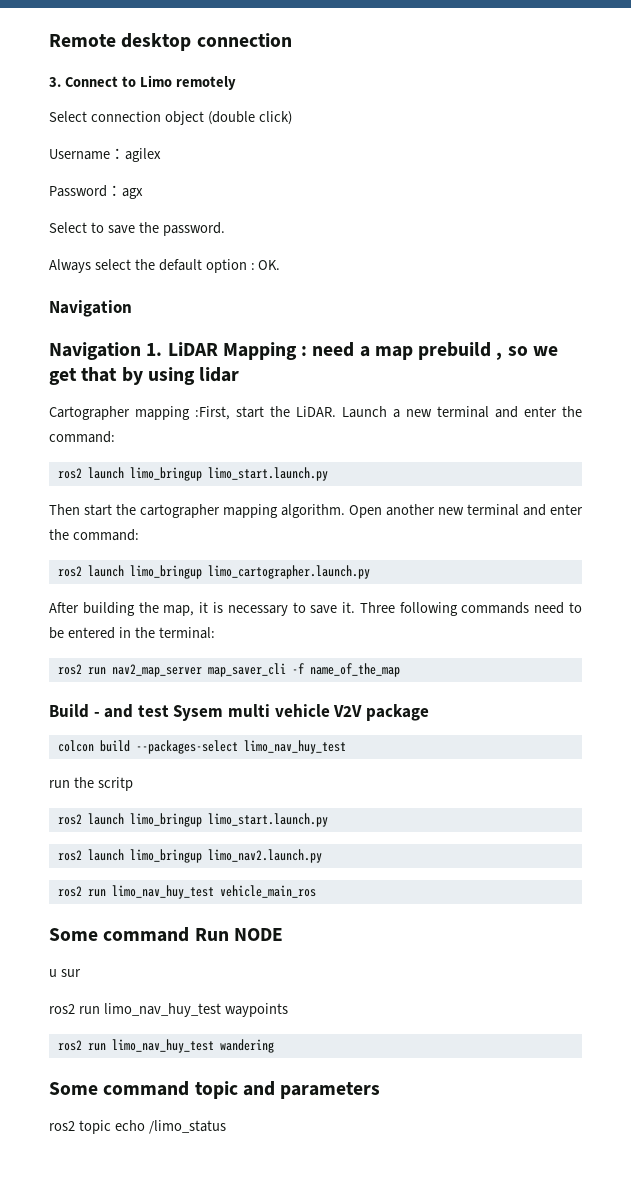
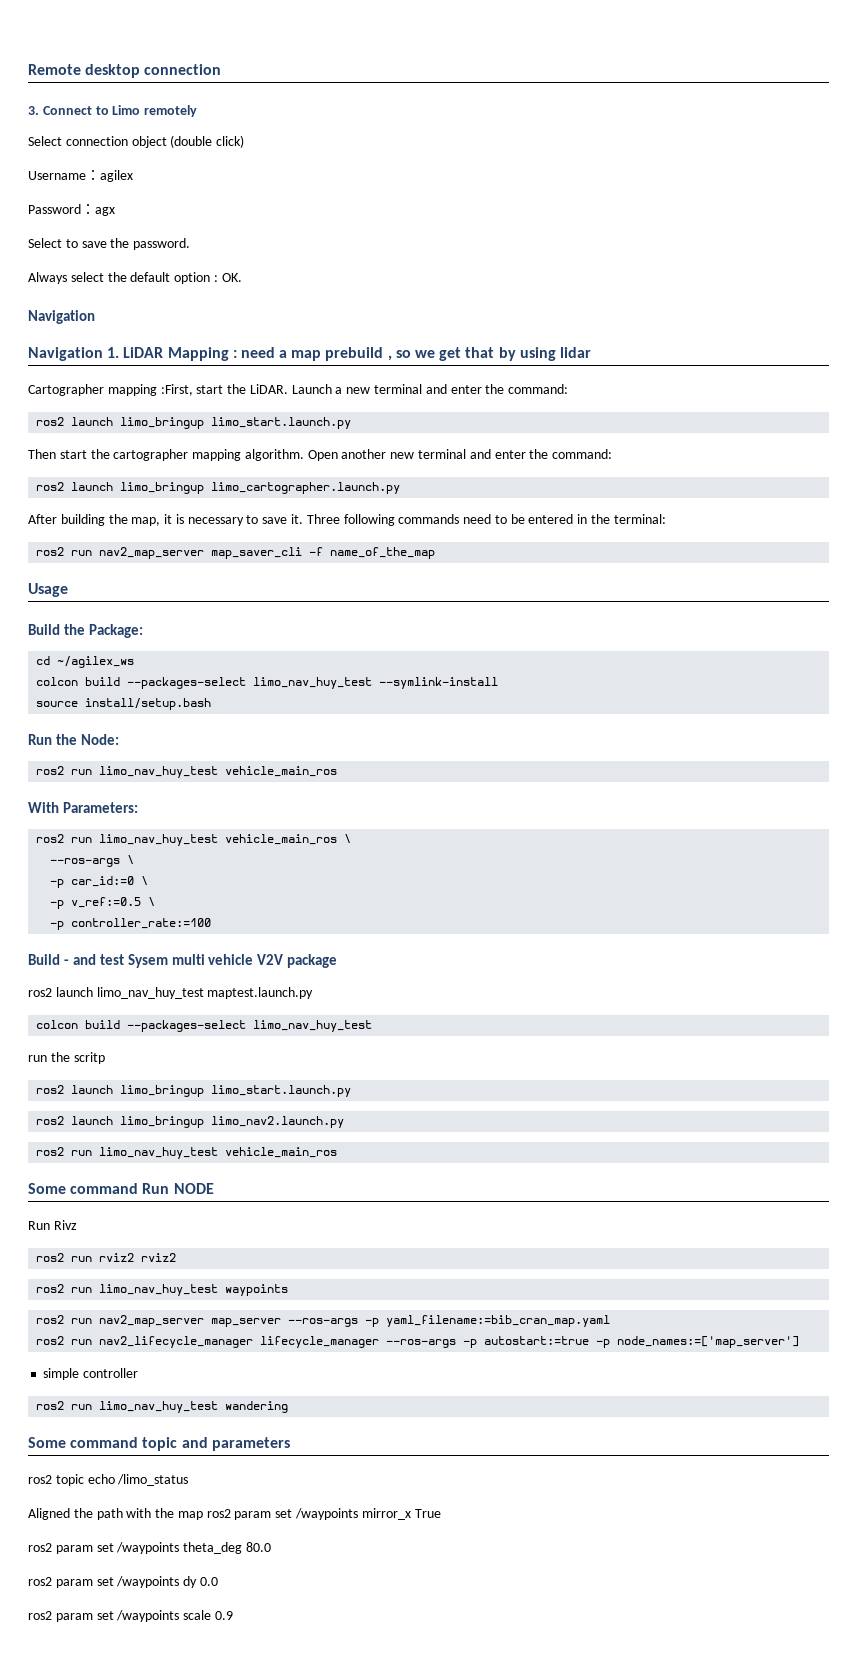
+ Usage
+ Build the Package:
+ cd ~/agilex_ws
+ colcon build --packages-select limo_nav_huy_test --symlink-install
+ source install/setup.bash
+ Run the Node:
+ ros2 run limo_nav_huy_test vehicle_main_ros
+ With Parameters:
+ ros2 run limo_nav_huy_test vehicle_main_ros \
+ --ros-args \
+ -p car_id:=0 \
+ -p v_ref:=0.5 \
+ -p controller_rate:=100
+ ros2 launch limo_nav_huy_test maptest.launch.py
- u sur
+ Run Rivz
+ ros2 run rviz2 rviz2
  ros2 run limo_nav_huy_test waypoints
+ ros2 run nav2_map_server map_server --ros-args -p yaml_filename:=bib_cran_map.yaml
+ ros2 run nav2_lifecycle_manager lifecycle_manager --ros-args -p autostart:=true -p node_names:=['map_server']
+ simple controller
+ Aligned the path with the map ros2 param set /waypoints mirror_x True
+ ros2 param set /waypoints theta_deg 80.0
+ ros2 param set /waypoints dy 0.0
+ ros2 param set /waypoints scale 0.9

